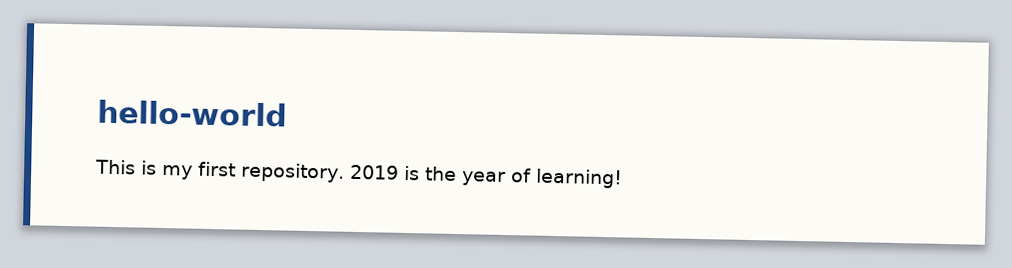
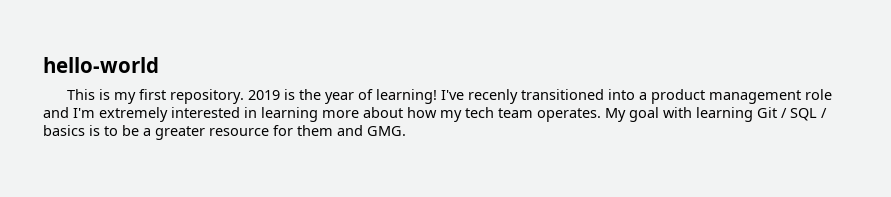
+ I've recenly transitioned into a product management role and I'm extremely interested in learning more about how my tech team operates. My goal with learning Git / SQL / basics is to be a greater resource for them and GMG.

